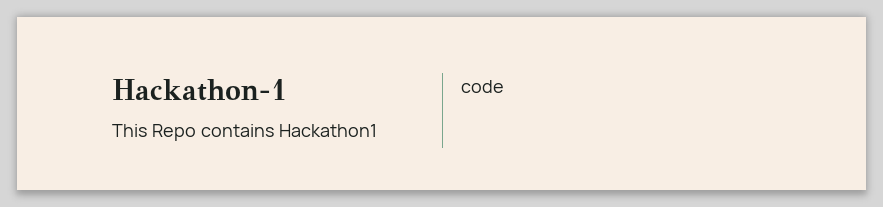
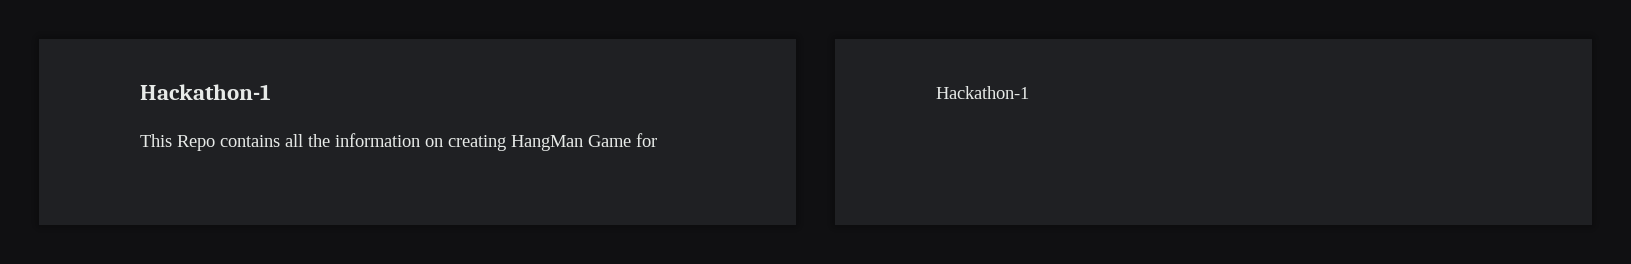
- This Repo contains Hackathon1 code
+ This Repo contains all the information on creating HangMan Game for Hackathon-1

